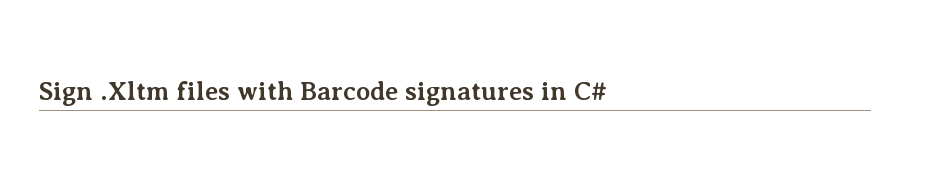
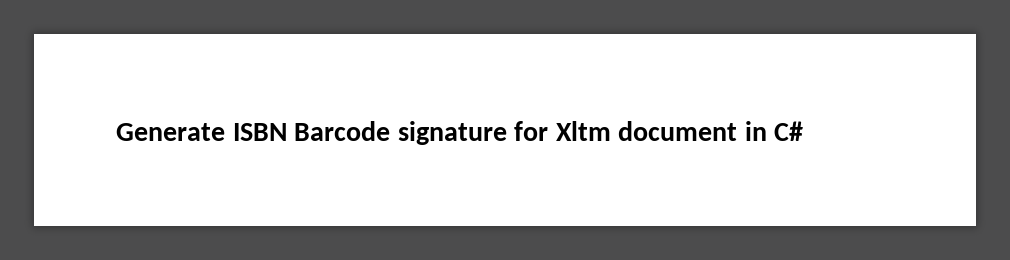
- Sign .Xltm files with Barcode signatures in C#
+ Generate ISBN Barcode signature for Xltm document in C#

